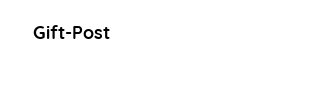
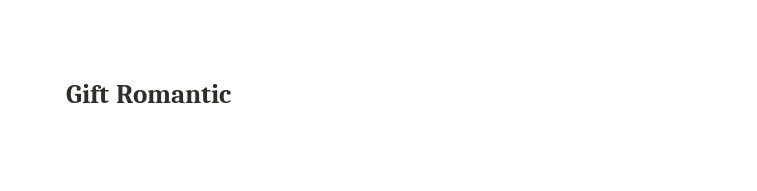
- Gift-Post
+ Gift Romantic

